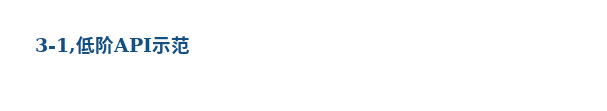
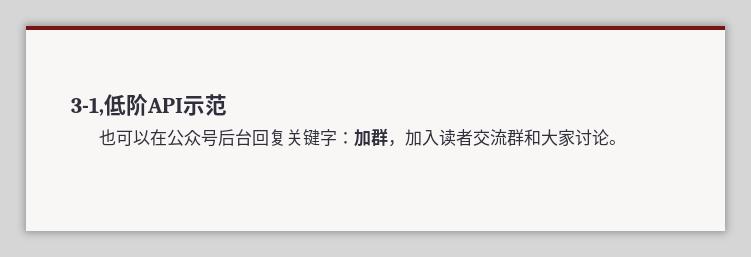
+ 也可以在公众号后台回复关键字：加群，加入读者交流群和大家讨论。

